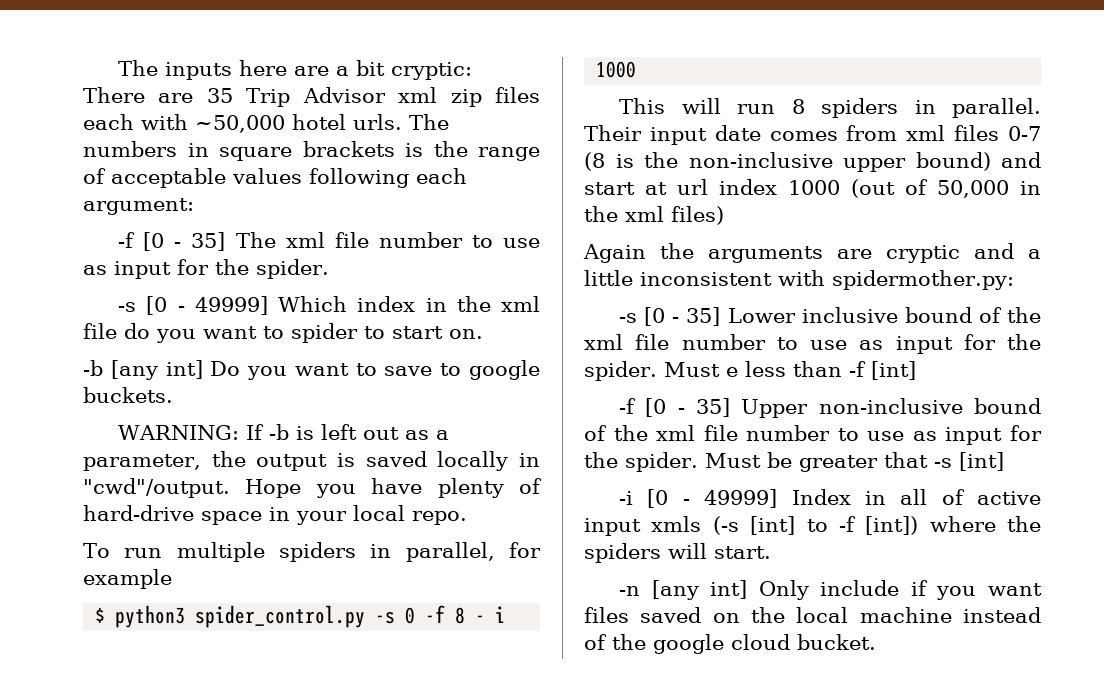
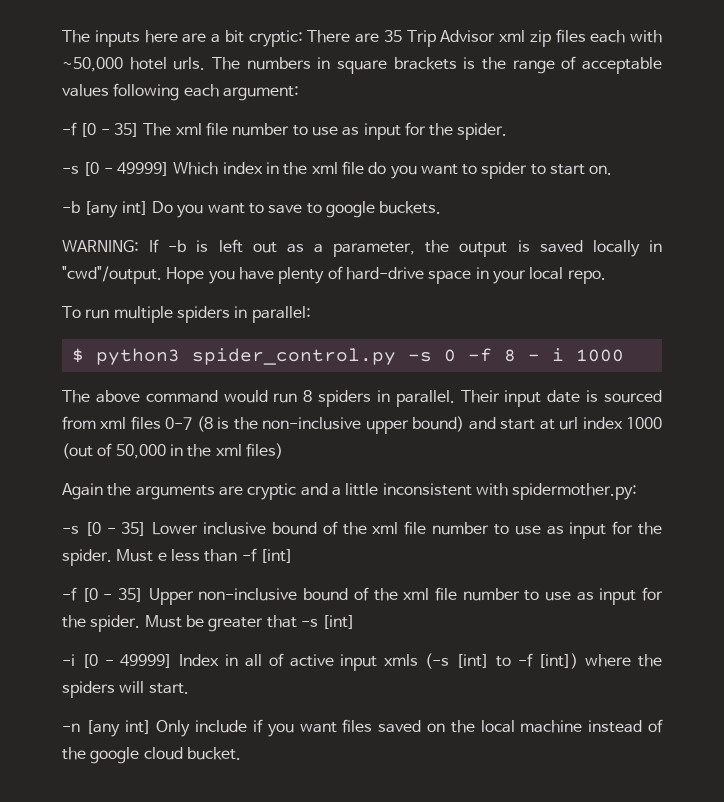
- To run multiple spiders in parallel, for example
+ To run multiple spiders in parallel:
- This will run 8 spiders in parallel.
+ The above command would run 8 spiders in parallel.
- Their input date comes from xml files 0-7 (8 is the non-inclusive upper bound) and start at url index 1000 (out of 50,000 in the xml files)
+ Their input date is sourced from xml files 0-7 (8 is the non-inclusive upper bound) and start at url index 1000 (out of 50,000 in the xml files)

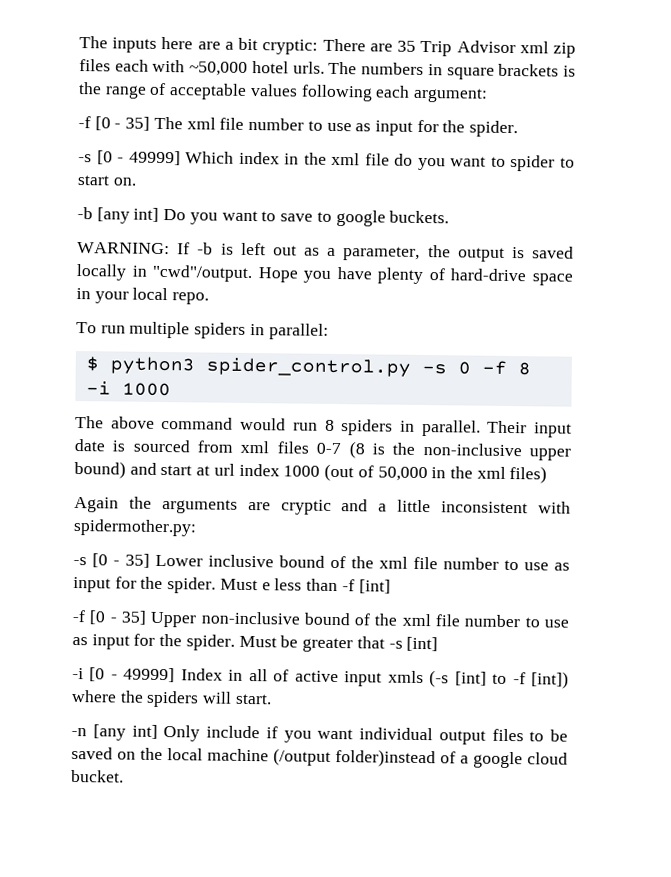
- $ python3 spider_control.py -s 0 -f 8 - i 1000
+ $ python3 spider_control.py -s 0 -f 8 -i 1000
- -n [any int] Only include if you want files saved on the local machine instead of the google cloud bucket.
+ -n [any int] Only include if you want individual output files to be saved on the local machine (/output folder)instead of a google cloud bucket.

